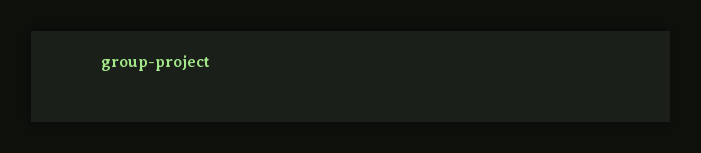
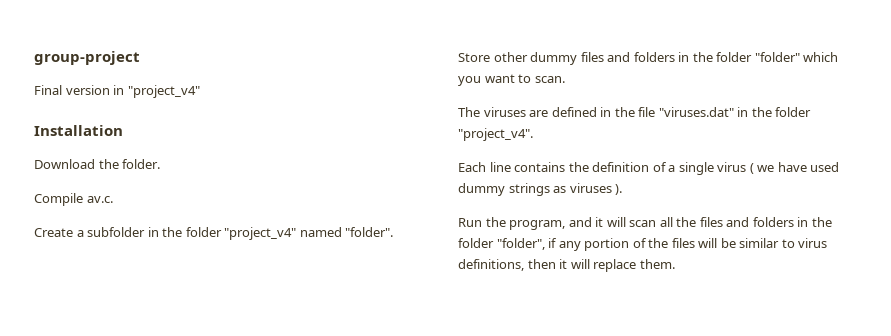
+ Final version in "project_v4"
+ Installation
+ Download the folder.
+ Compile av.c.
+ Create a subfolder in the folder "project_v4" named "folder".
+ Store other dummy files and folders in the folder "folder" which you want to scan.
+ The viruses are defined in the file "viruses.dat" in the folder "project_v4".
+ Each line contains the definition of a single virus ( we have used dummy strings as viruses ).
+ Run the program, and it will scan all the files and folders in the folder "folder", if any portion of the files will be similar to virus definitions, then it will replace them.

